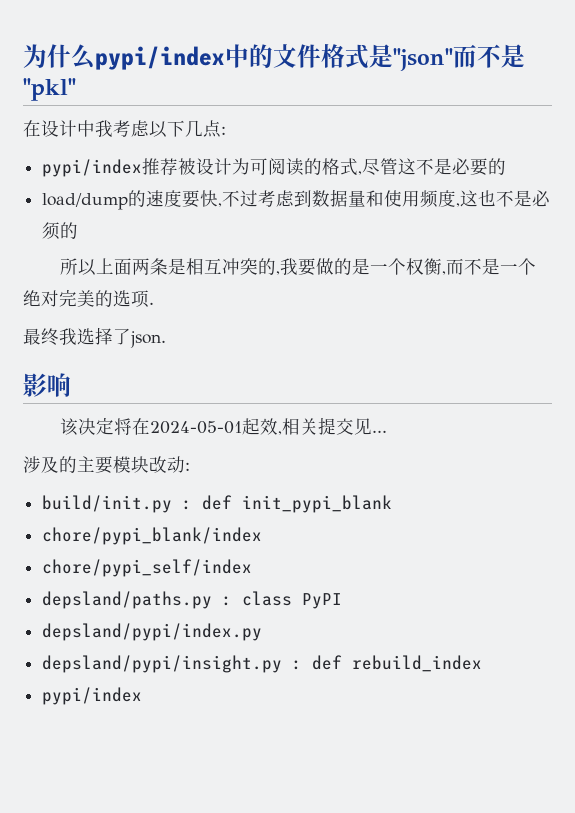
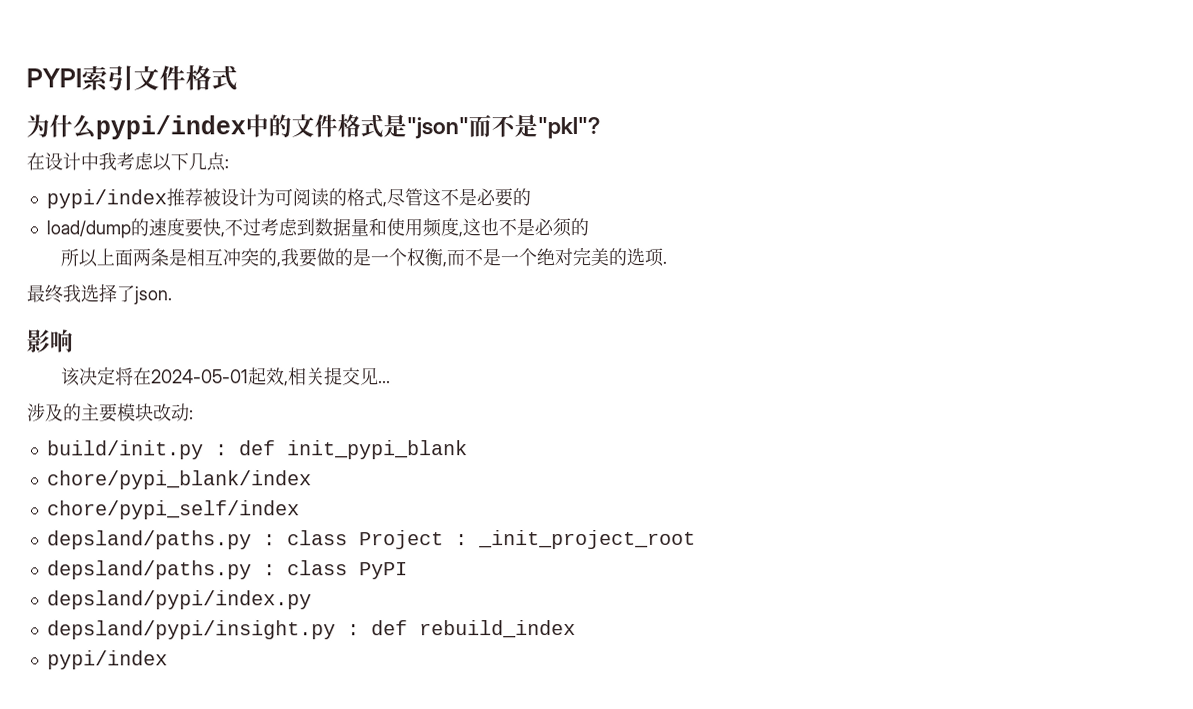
+ PYPI索引文件格式
- 为什么pypi/index中的文件格式是"json"而不是"pkl"
+ 为什么pypi/index中的文件格式是"json"而不是"pkl"?
+ depsland/paths.py : class Project : _init_project_root

